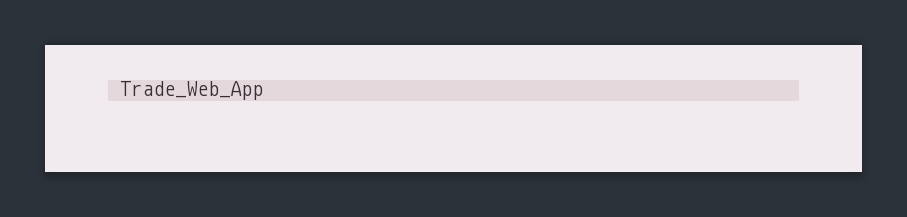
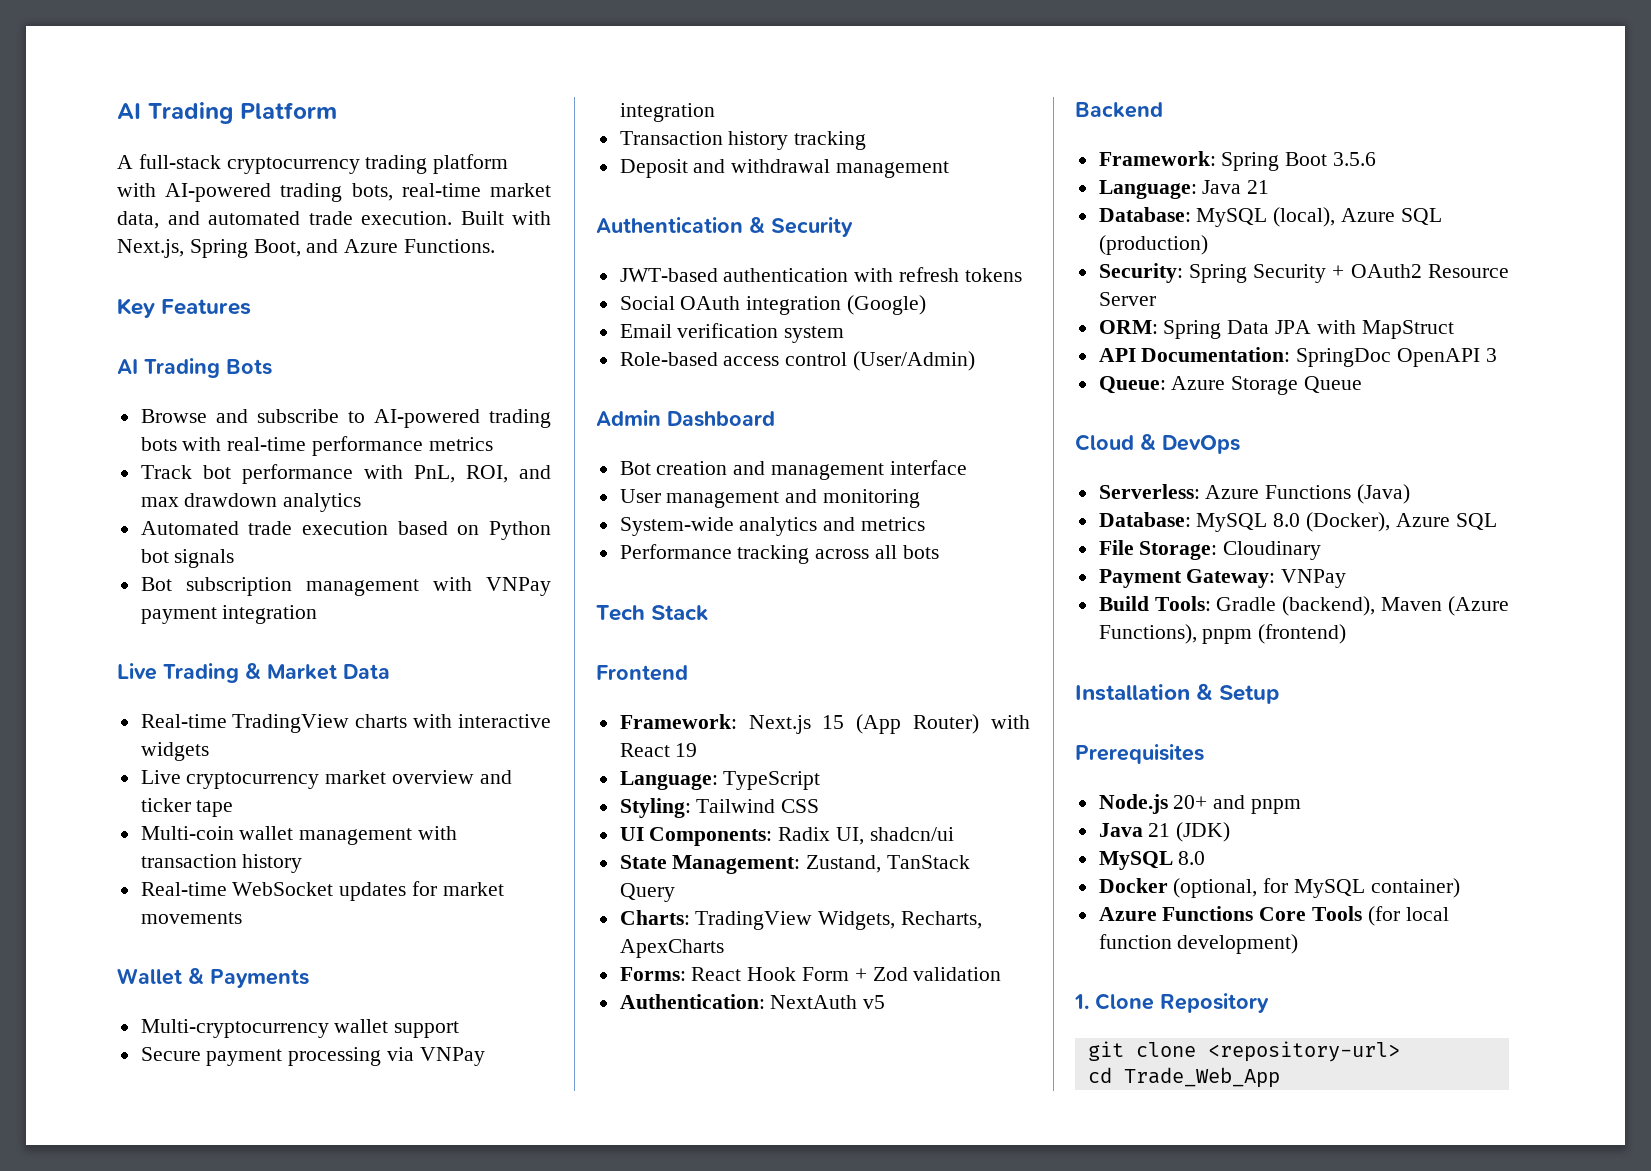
- Trade_Web_App
+ AI Trading Platform
+ A full-stack cryptocurrency trading platform with AI-powered trading bots, real-time market data, and automated trade execution. Built with Next.js, Spring Boot, and Azure Functions.
+ Key Features
+ AI Trading Bots
+ Browse and subscribe to AI-powered trading bots with real-time performance metrics
+ Track bot performance with PnL, ROI, and max drawdown analytics
+ Automated trade execution based on Python bot signals
+ Bot subscription management with VNPay payment integration
+ Live Trading & Market Data
+ Real-time TradingView charts with interactive widgets
+ Live cryptocurrency market overview and ticker tape
+ Multi-coin wallet management with transaction history
+ Real-time WebSocket updates for market movements
+ Wallet & Payments
+ Multi-cryptocurrency wallet support
+ Secure payment processing via VNPay integration
+ Transaction history tracking
+ Deposit and withdrawal management
+ Authentication & Security
+ JWT-based authentication with refresh tokens
+ Social OAuth integration (Google)
+ Email verification system
+ Role-based access control (User/Admin)
+ Admin Dashboard
+ Bot creation and management interface
+ User management and monitoring
+ System-wide analytics and metrics
+ Performance tracking across all bots
+ Tech Stack
+ Frontend
+ Framework: Next.js 15 (App Router) with React 19
+ Language: TypeScript
+ Styling: Tailwind CSS
+ UI Components: Radix UI, shadcn/ui
+ State Management: Zustand, TanStack Query
+ Charts: TradingView Widgets, Recharts, ApexCharts
+ Forms: React Hook Form + Zod validation
+ Authentication: NextAuth v5
+ Backend
+ Framework: Spring Boot 3.5.6
+ Language: Java 21
+ Database: MySQL (local), Azure SQL (production)
+ Security: Spring Security + OAuth2 Resource Server
+ ORM: Spring Data JPA with MapStruct
+ API Documentation: SpringDoc OpenAPI 3
+ Queue: Azure Storage Queue
+ Cloud & DevOps
+ Serverless: Azure Functions (Java)
+ Database: MySQL 8.0 (Docker), Azure SQL
+ File Storage: Cloudinary
+ Payment Gateway: VNPay
+ Build Tools: Gradle (backend), Maven (Azure Functions), pnpm (frontend)
+ Installation & Setup
+ Prerequisites
+ Node.js 20+ and pnpm
+ Java 21 (JDK)
+ MySQL 8.0
+ Docker (optional, for MySQL container)
+ Azure Functions Core Tools (for local function development)
+ 1. Clone Repository
+ git clone <repository-url>
+ cd Trade_Web_App

